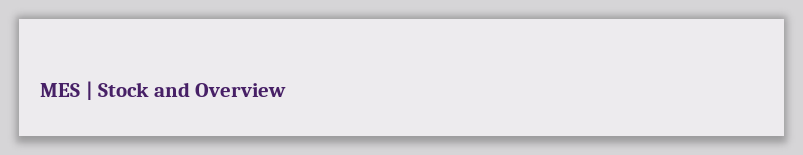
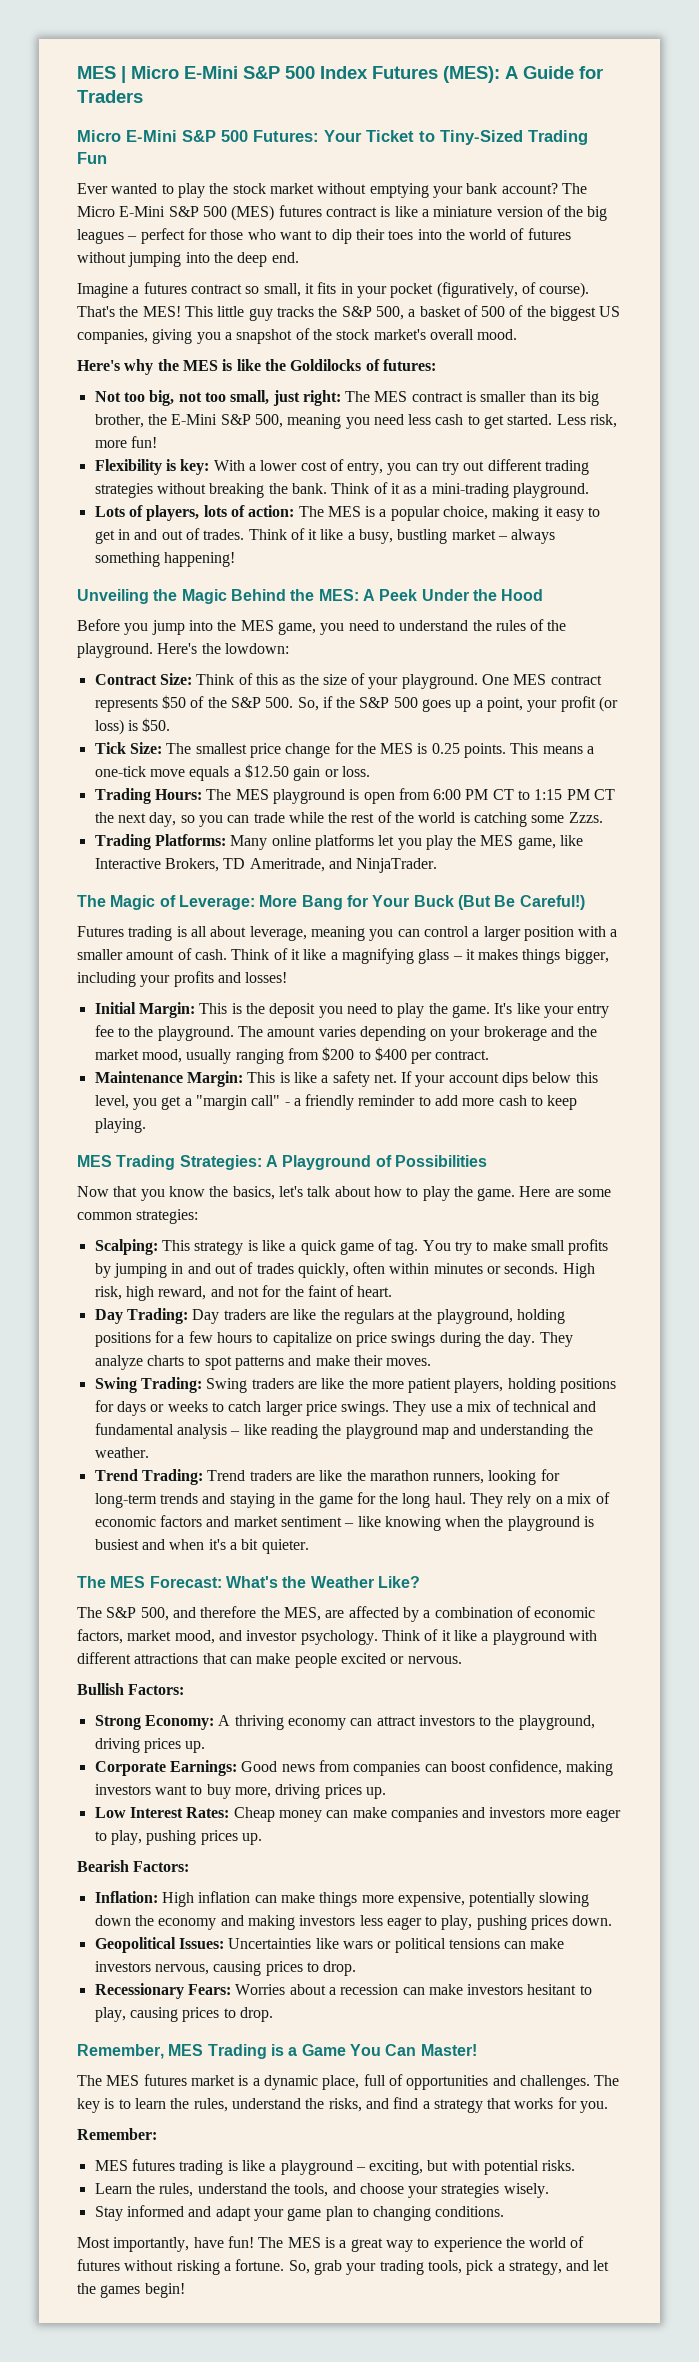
- MES | Stock and Overview
+ MES | Micro E-Mini S&P 500 Index Futures (MES): A Guide for Traders
+ Micro E-Mini S&P 500 Futures: Your Ticket to Tiny-Sized Trading Fun
+ Ever wanted to play the stock market without emptying your bank account? The Micro E-Mini S&P 500 (MES) futures contract is like a miniature version of the big leagues – perfect for those who want to dip their toes into the world of futures without jumping into the deep end.
+ Imagine a futures contract so small, it fits in your pocket (figuratively, of course). That's the MES! This little guy tracks the S&P 500, a basket of 500 of the biggest US companies, giving you a snapshot of the stock market's overall mood.
+ Here's why the MES is like the Goldilocks of futures:
+ Not too big, not too small, just right: The MES contract is smaller than its big brother, the E-Mini S&P 500, meaning you need less cash to get started. Less risk, more fun!
+ Flexibility is key: With a lower cost of entry, you can try out different trading strategies without breaking the bank. Think of it as a mini-trading playground.
+ Lots of players, lots of action: The MES is a popular choice, making it easy to get in and out of trades. Think of it like a busy, bustling market – always something happening!
+ Unveiling the Magic Behind the MES: A Peek Under the Hood
+ Before you jump into the MES game, you need to understand the rules of the playground. Here's the lowdown:
+ Contract Size: Think of this as the size of your playground. One MES contract represents $50 of the S&P 500. So, if the S&P 500 goes up a point, your profit (or loss) is $50.
+ Tick Size: The smallest price change for the MES is 0.25 points. This means a one-tick move equals a $12.50 gain or loss.
+ Trading Hours: The MES playground is open from 6:00 PM CT to 1:15 PM CT the next day, so you can trade while the rest of the world is catching some Zzzs.
+ Trading Platforms: Many online platforms let you play the MES game, like Interactive Brokers, TD Ameritrade, and NinjaTrader.
+ The Magic of Leverage: More Bang for Your Buck (But Be Careful!)
+ Futures trading is all about leverage, meaning you can control a larger position with a smaller amount of cash. Think of it like a magnifying glass – it makes things bigger, including your profits and losses!
+ Initial Margin: This is the deposit you need to play the game. It's like your entry fee to the playground. The amount varies depending on your brokerage and the market mood, usually ranging from $200 to $400 per contract.
+ Maintenance Margin: This is like a safety net. If your account dips below this level, you get a "margin call" - a friendly reminder to add more cash to keep playing.
+ MES Trading Strategies: A Playground of Possibilities
+ Now that you know the basics, let's talk about how to play the game. Here are some common strategies:
+ Scalping: This strategy is like a quick game of tag. You try to make small profits by jumping in and out of trades quickly, often within minutes or seconds. High risk, high reward, and not for the faint of heart.
+ Day Trading: Day traders are like the regulars at the playground, holding positions for a few hours to capitalize on price swings during the day. They analyze charts to spot patterns and make their moves.
+ Swing Trading: Swing traders are like the more patient players, holding positions for days or weeks to catch larger price swings. They use a mix of technical and fundamental analysis – like reading the playground map and understanding the weather.
+ Trend Trading: Trend traders are like the marathon runners, looking for long-term trends and staying in the game for the long haul. They rely on a mix of economic factors and market sentiment – like knowing when the playground is busiest and when it's a bit quieter.
+ The MES Forecast: What's the Weather Like?
+ The S&P 500, and therefore the MES, are affected by a combination of economic factors, market mood, and investor psychology. Think of it like a playground with different attractions that can make people excited or nervous.
+ Bullish Factors:
+ Strong Economy: A thriving economy can attract investors to the playground, driving prices up.
+ Corporate Earnings: Good news from companies can boost confidence, making investors want to buy more, driving prices up.
+ Low Interest Rates: Cheap money can make companies and investors more eager to play, pushing prices up.
+ Bearish Factors:
+ Inflation: High inflation can make things more expensive, potentially slowing down the economy and making investors less eager to play, pushing prices down.
+ Geopolitical Issues: Uncertainties like wars or political tensions can make investors nervous, causing prices to drop.
+ Recessionary Fears: Worries about a recession can make investors hesitant to play, causing prices to drop.
+ Remember, MES Trading is a Game You Can Master!
+ The MES futures market is a dynamic place, full of opportunities and challenges. The key is to learn the rules, understand the risks, and find a strategy that works for you.
+ Remember:
+ MES futures trading is like a playground – exciting, but with potential risks.
+ Learn the rules, understand the tools, and choose your strategies wisely.
+ Stay informed and adapt your game plan to changing conditions.
+ Most importantly, have fun! The MES is a great way to experience the world of futures without risking a fortune. So, grab your trading tools, pick a strategy, and let the games begin!

